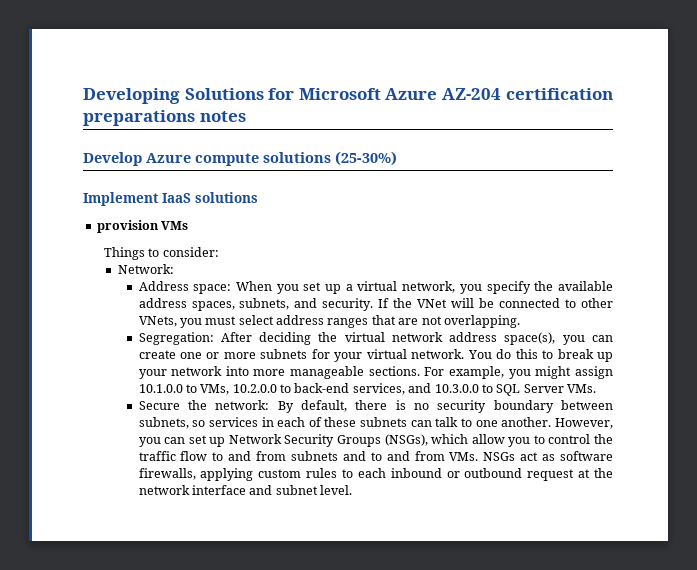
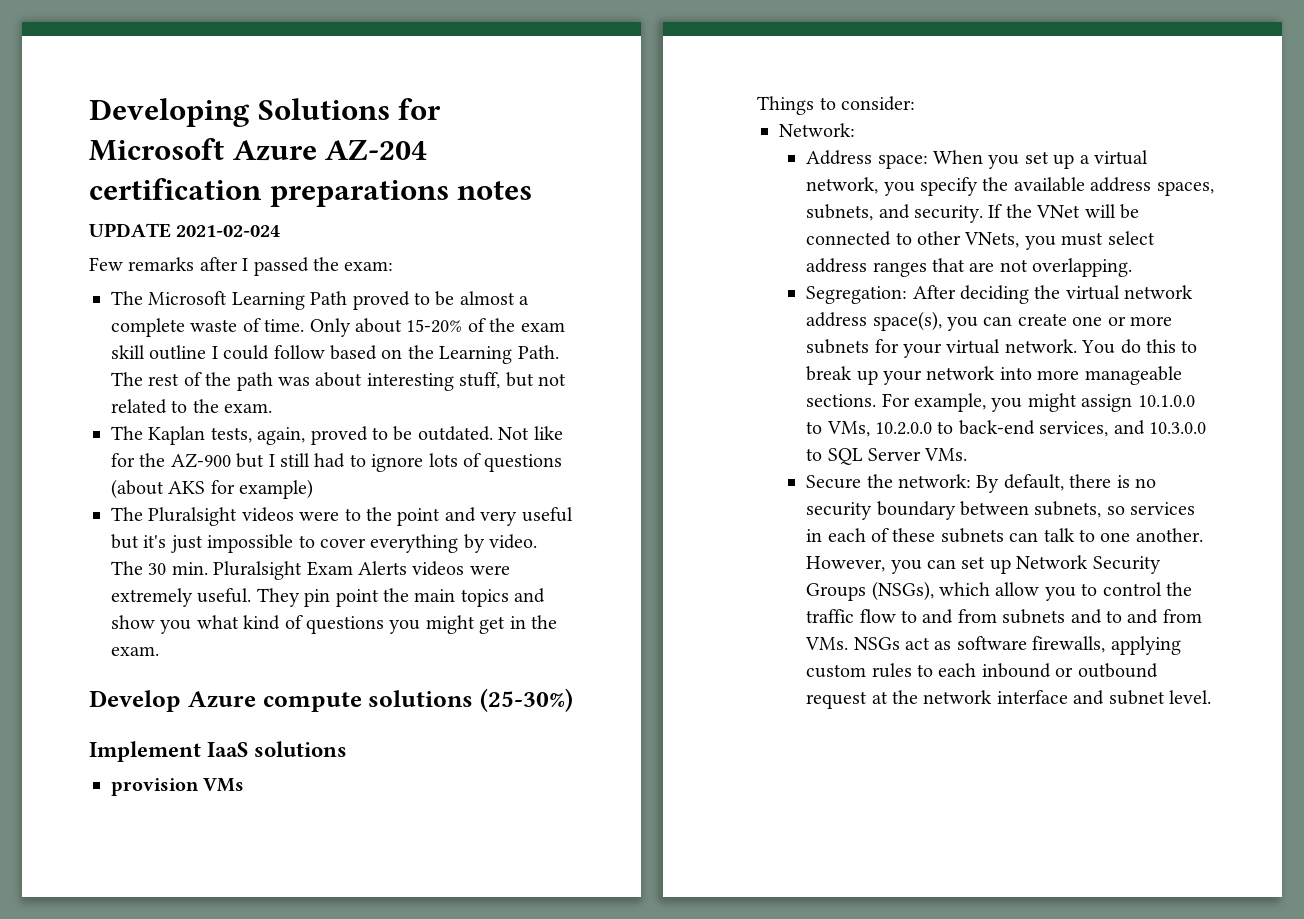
+ UPDATE 2021-02-024
+ Few remarks after I passed the exam:
+ The Microsoft Learning Path proved to be almost a complete waste of time. Only about 15-20% of the exam skill outline I could follow based on the Learning Path. The rest of the path was about interesting stuff, but not related to the exam.
+ The Kaplan tests, again, proved to be outdated. Not like for the AZ-900 but I still had to ignore lots of questions (about AKS for example)
+ The Pluralsight videos were to the point and very useful but it's just impossible to cover everything by video. The 30 min. Pluralsight Exam Alerts videos were extremely useful. They pin point the main topics and show you what kind of questions you might get in the exam.

